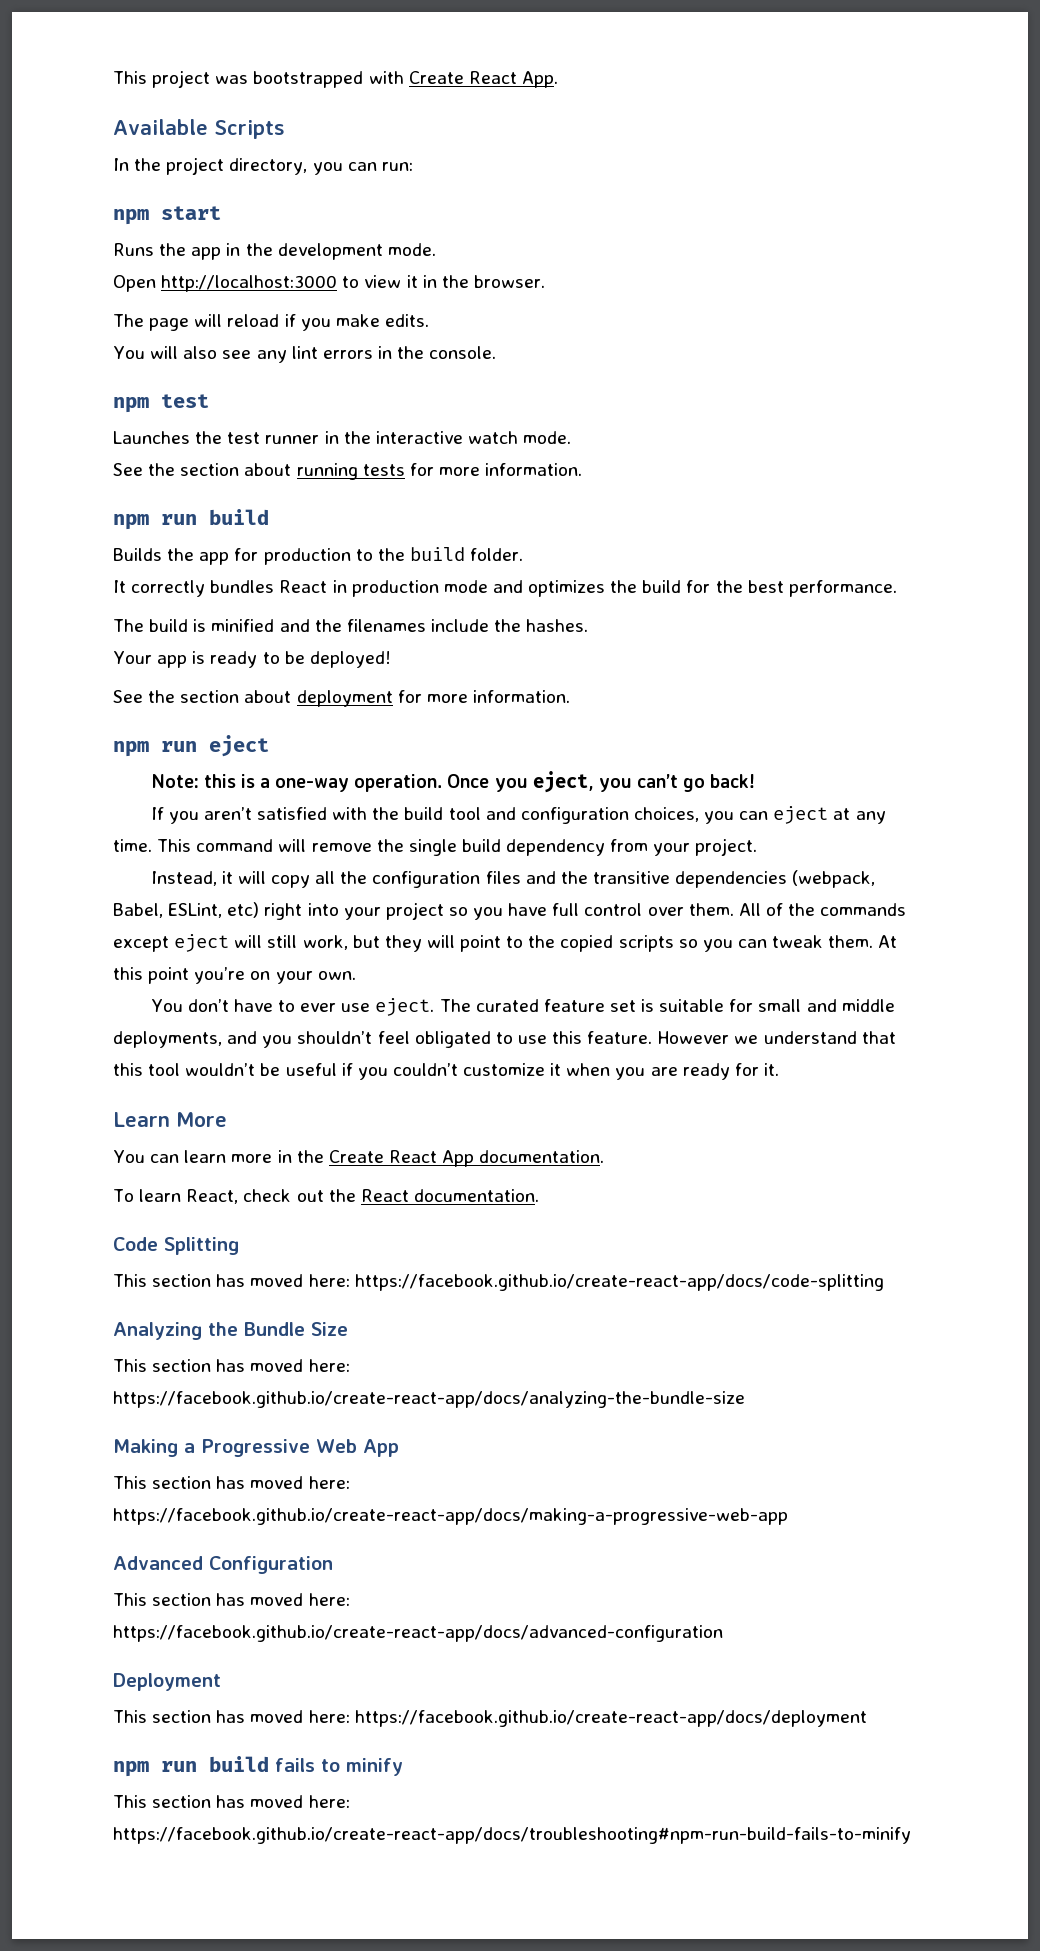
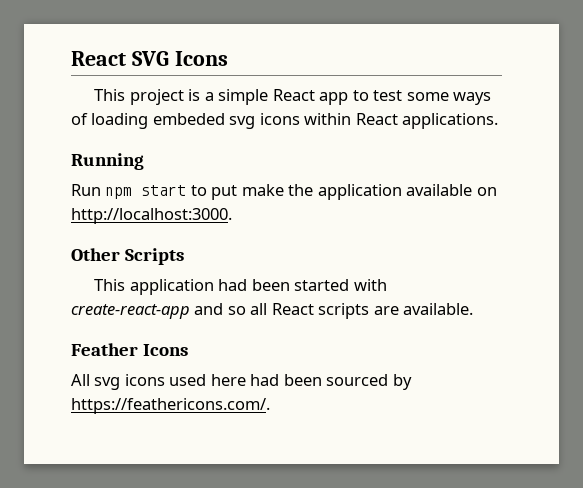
- This project was bootstrapped with Create React App.
- Available Scripts
- In the project directory, you can run:
- npm start
- Runs the app in the development mode.
- Open http://localhost:3000 to view it in the browser.
- The page will reload if you make edits.
- You will also see any lint errors in the console.
- npm test
- Launches the test runner in the interactive watch mode.
- See the section about running tests for more information.
- npm run build
- Builds the app for production to the build folder.
- It correctly bundles React in production mode and optimizes the build for the best performance.
- The build is minified and the filenames include the hashes.
- Your app is ready to be deployed!
- See the section about deployment for more information.
- npm run eject
- Note: this is a one-way operation. Once you eject, you can’t go back!
- If you aren’t satisfied with the build tool and configuration choices, you can eject at any time. This command will remove the single build dependency from your project.
- Instead, it will copy all the configuration files and the transitive dependencies (webpack, Babel, ESLint, etc) right into your project so you have full control over them. All of the commands except eject will still work, but they will point to the copied scripts so you can tweak them. At this point you’re on your own.
- You don’t have to ever use eject. The curated feature set is suitable for small and middle deployments, and you shouldn’t feel obligated to use this feature. However we understand that this tool wouldn’t be useful if you couldn’t customize it when you are ready for it.
- Learn More
- You can learn more in the Create React App documentation.
- To learn React, check out the React documentation.
- Code Splitting
- This section has moved here: https://facebook.github.io/create-react-app/docs/code-splitting
- Analyzing the Bundle Size
- This section has moved here: https://facebook.github.io/create-react-app/docs/analyzing-the-bundle-size
- Making a Progressive Web App
- This section has moved here: https://facebook.github.io/create-react-app/docs/making-a-progressive-web-app
- Advanced Configuration
- This section has moved here: https://facebook.github.io/create-react-app/docs/advanced-configuration
- Deployment
- This section has moved here: https://facebook.github.io/create-react-app/docs/deployment
- npm run build fails to minify
- This section has moved here: https://facebook.github.io/create-react-app/docs/troubleshooting#npm-run-build-fails-to-minify
+ React SVG Icons
+ This project is a simple React app to test some ways of loading embeded svg icons within React applications.
+ Running
+ Run npm start to put make the application available on http://localhost:3000.
+ Other Scripts
+ This application had been started with create-react-app and so all React scripts are available.
+ Feather Icons
+ All svg icons used here had been sourced by https://feathericons.com/.

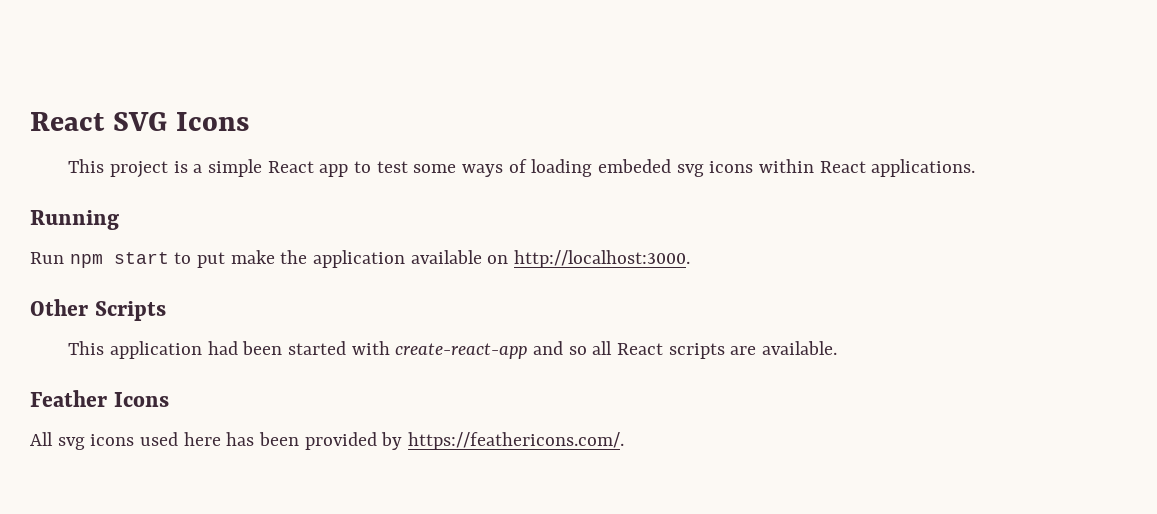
- All svg icons used here had been sourced by https://feathericons.com/.
+ All svg icons used here has been provided by https://feathericons.com/.

